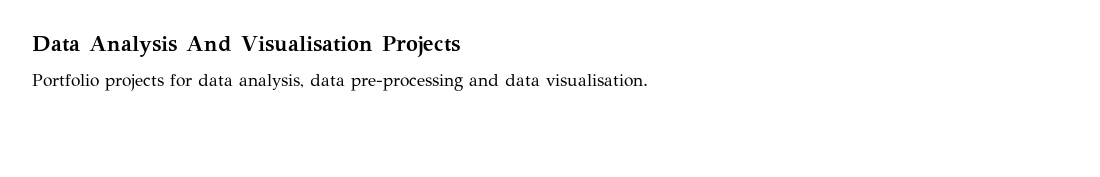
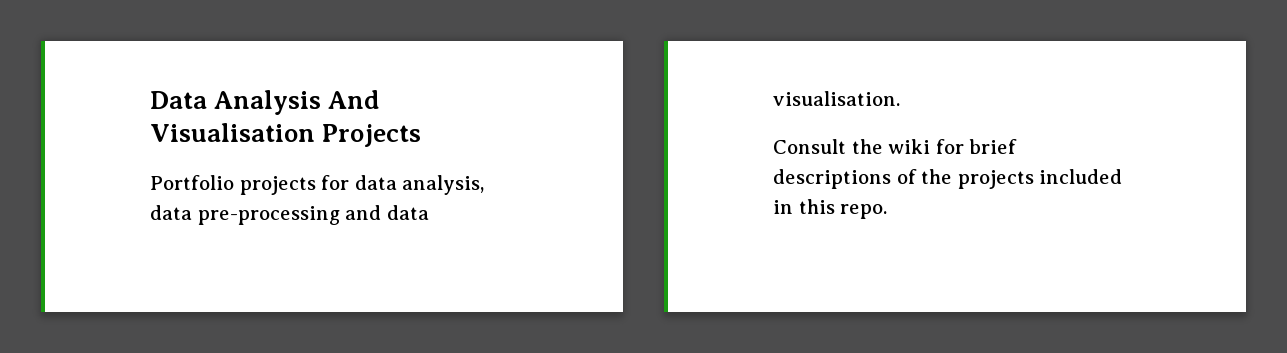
+ Consult the wiki for brief descriptions of the projects included in this repo.

